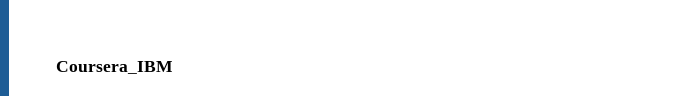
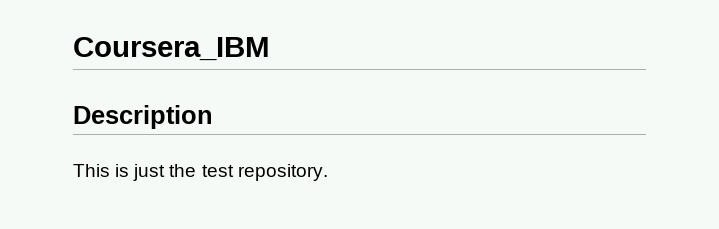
+ Description
+ This is just the test repository.

